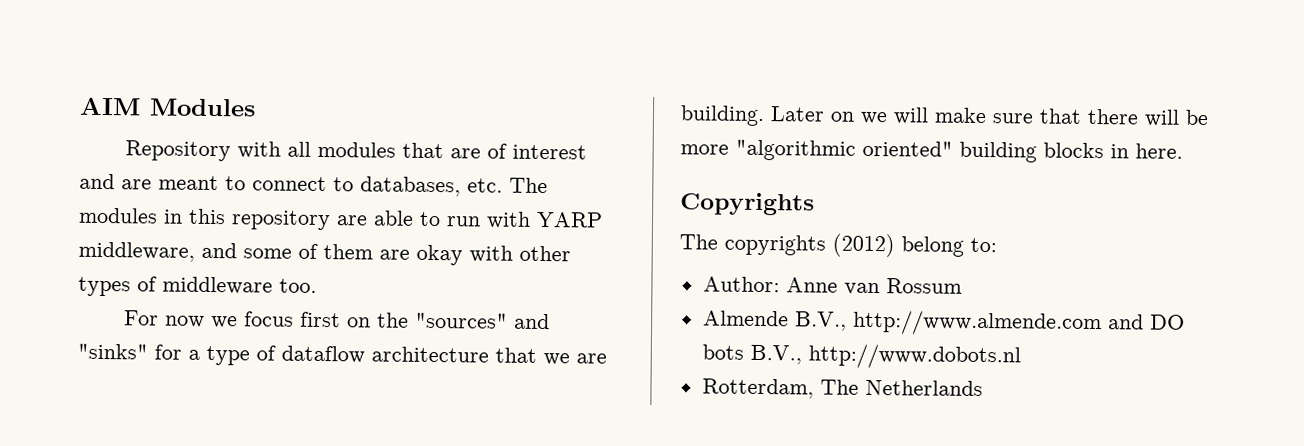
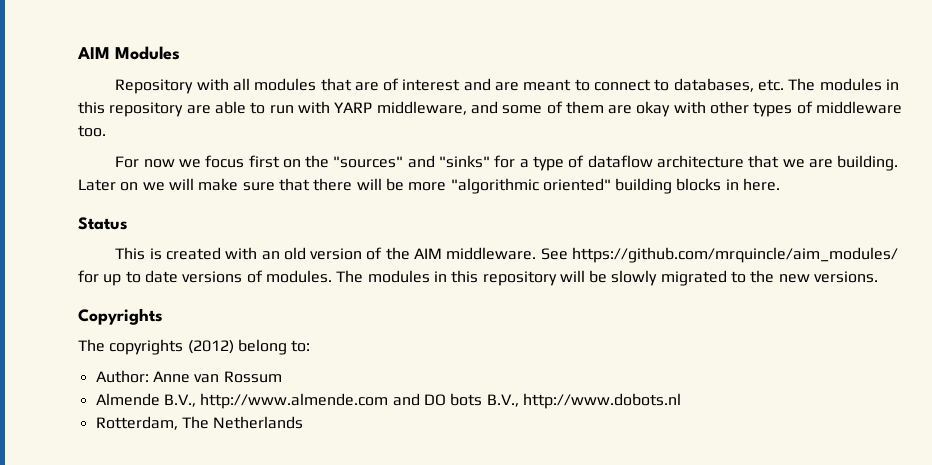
+ Status
+ This is created with an old version of the AIM middleware. See https://github.com/mrquincle/aim_modules/ for up to date versions of modules. The modules in this repository will be slowly migrated to the new versions.

